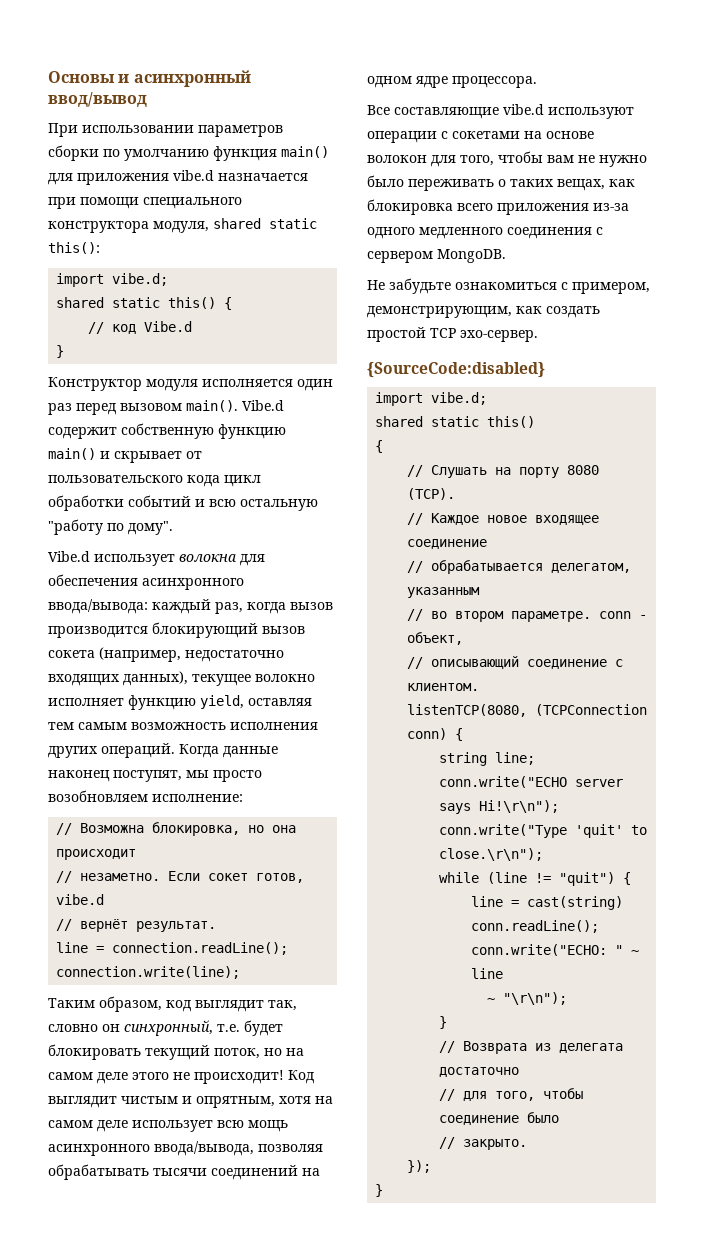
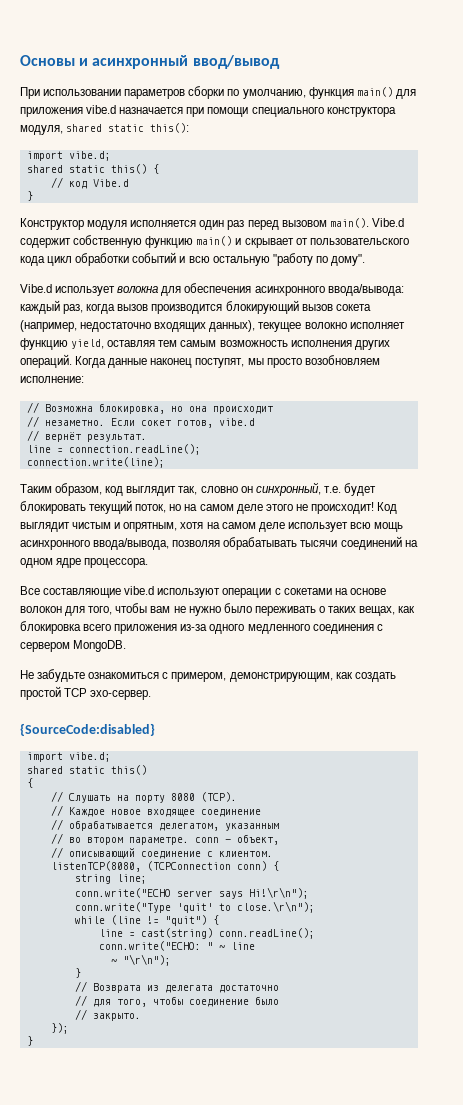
- При использовании параметров сборки по умолчанию функция main() для приложения vibe.d назначается при помощи специального конструктора модуля, shared static this():
+ При использовании параметров сборки по умолчанию, функция main() для приложения vibe.d назначается при помощи специального конструктора модуля, shared static this():

